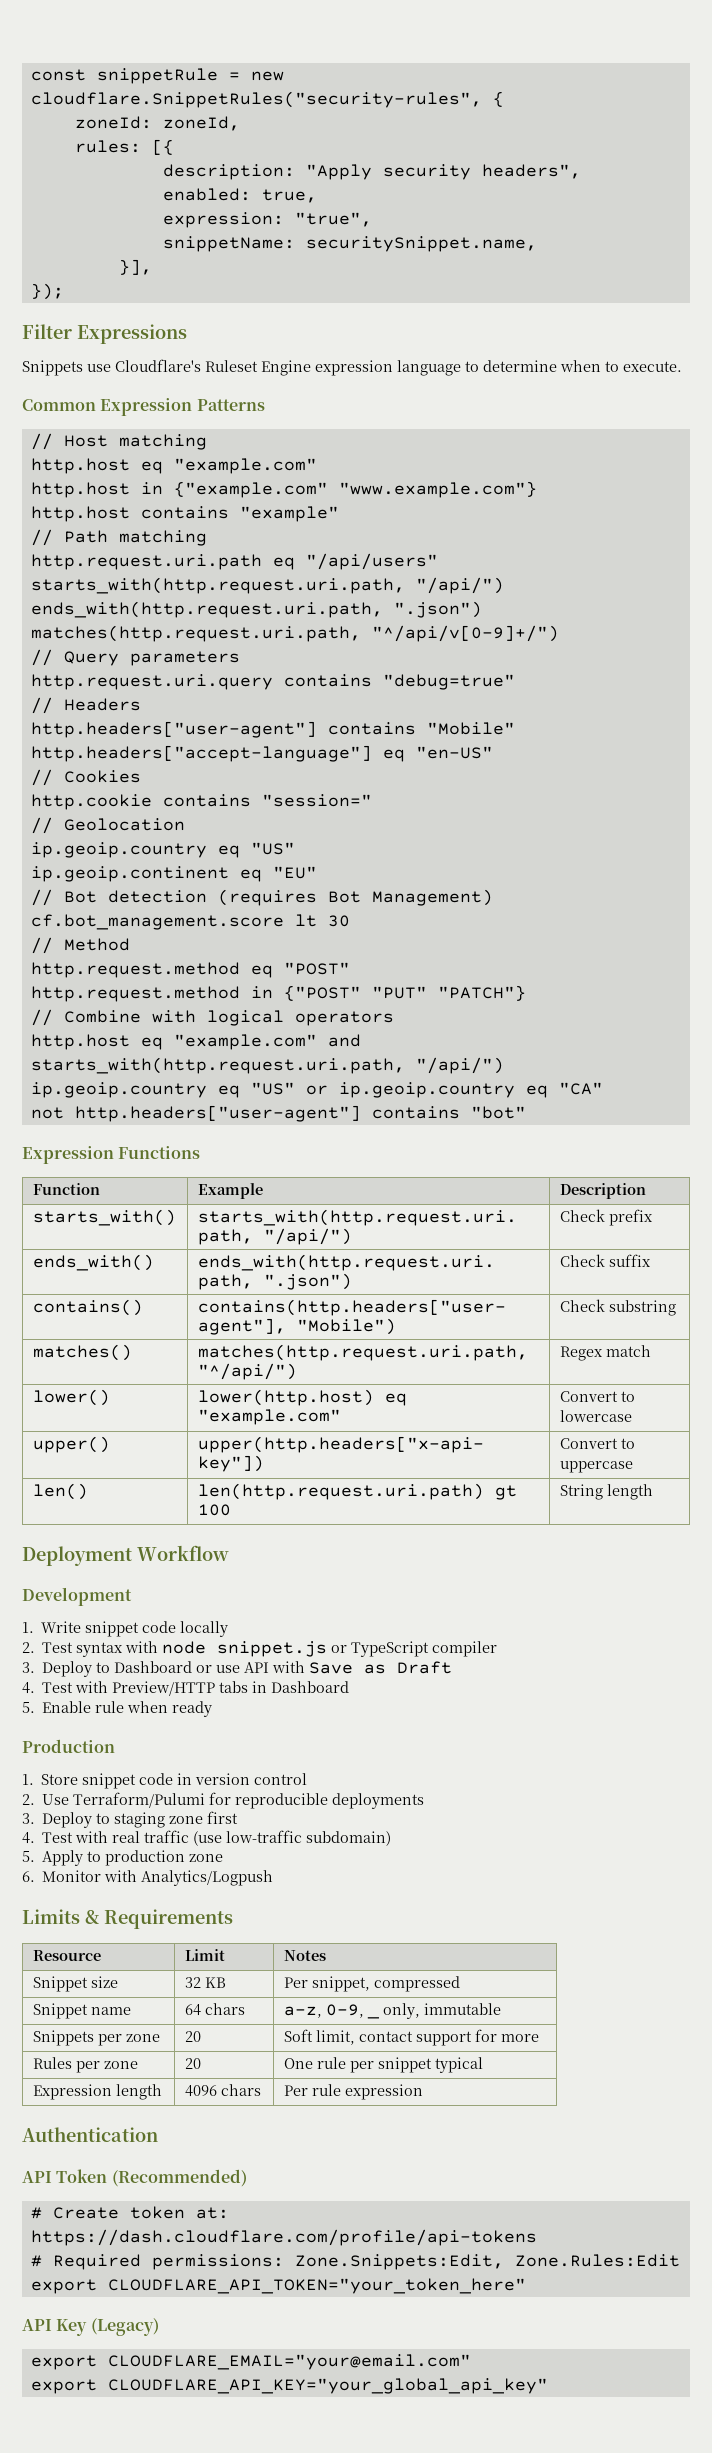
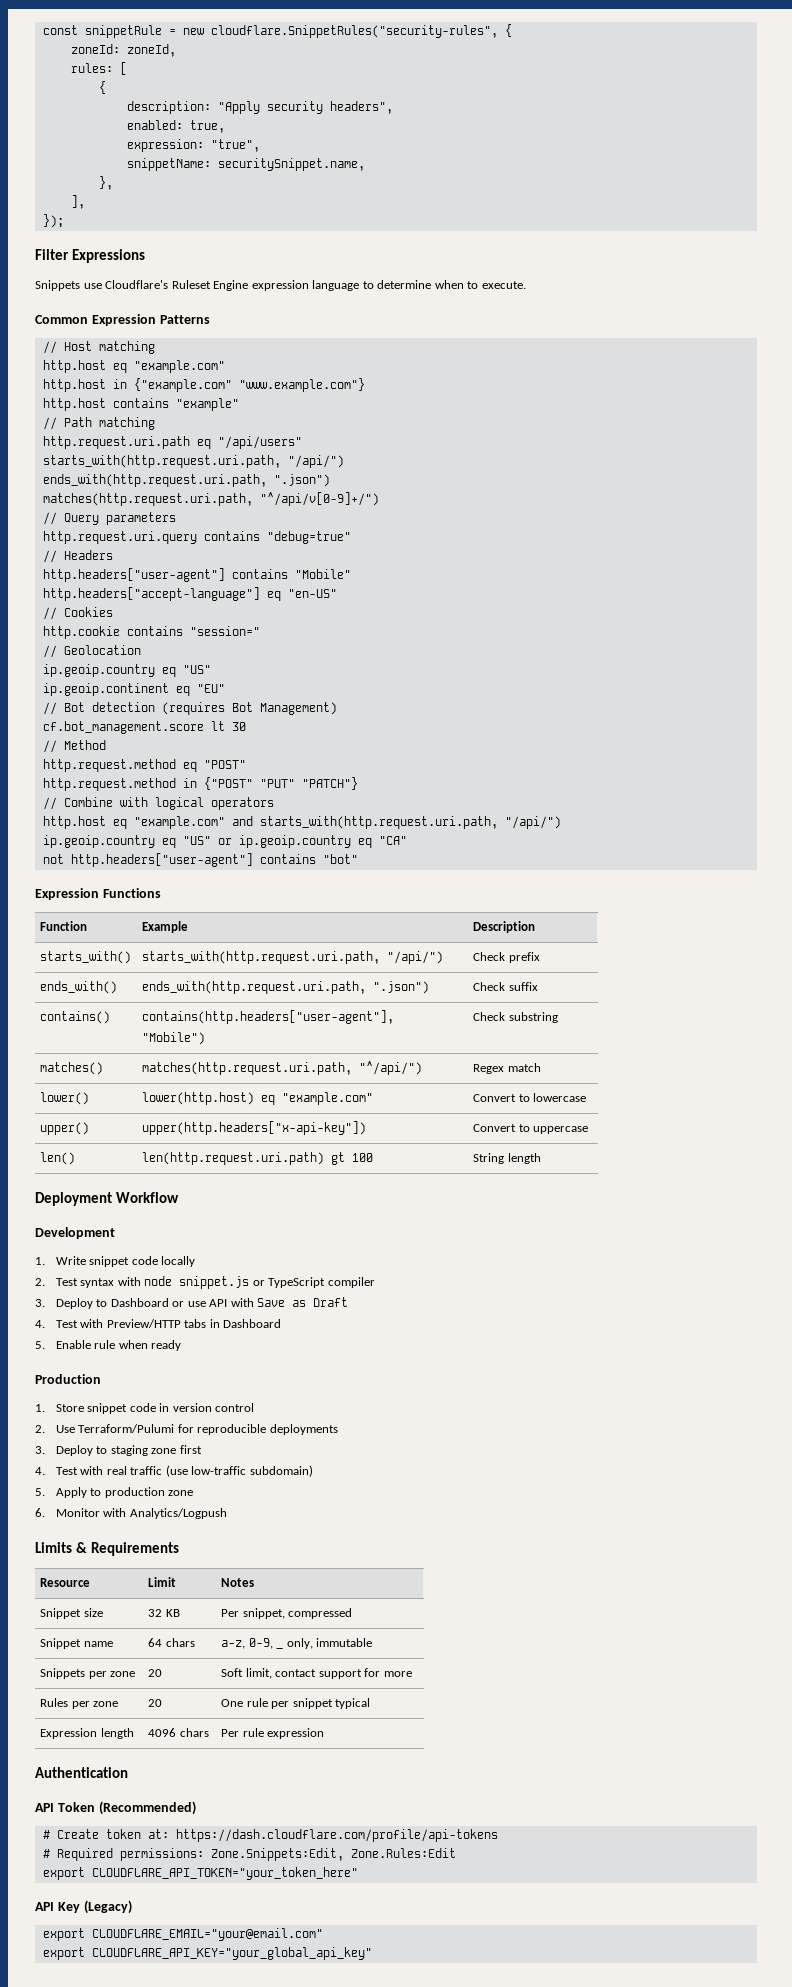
- rules: [{
+ rules: [
+ {
- }],
+ },
+ ],

